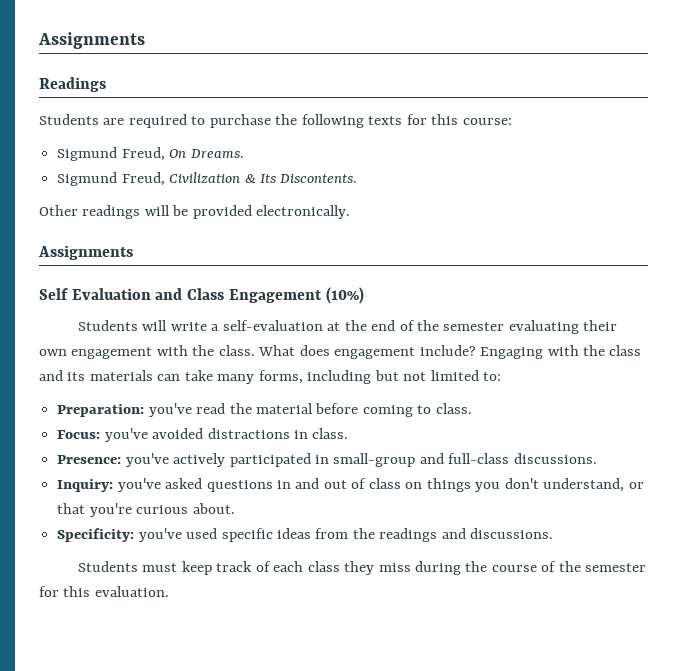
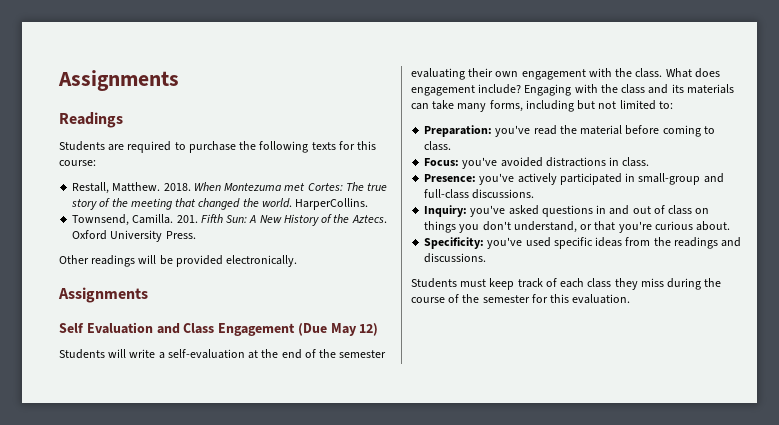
- Sigmund Freud, On Dreams.
- Sigmund Freud, Civilization & Its Discontents.
+ Restall, Matthew. 2018. When Montezuma met Cortes: The true story of the meeting that changed the world. HarperCollins.
+ Townsend, Camilla. 201. Fifth Sun: A New History of the Aztecs. Oxford University Press.
- Self Evaluation and Class Engagement (10%)
+ Self Evaluation and Class Engagement (Due May 12)

